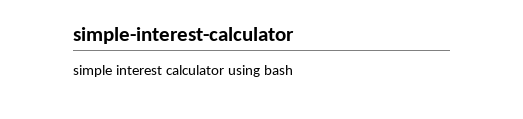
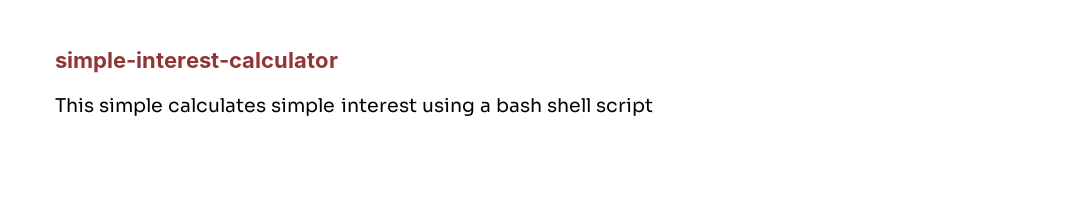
- simple interest calculator using bash
+ This simple calculates simple interest using a bash shell script

